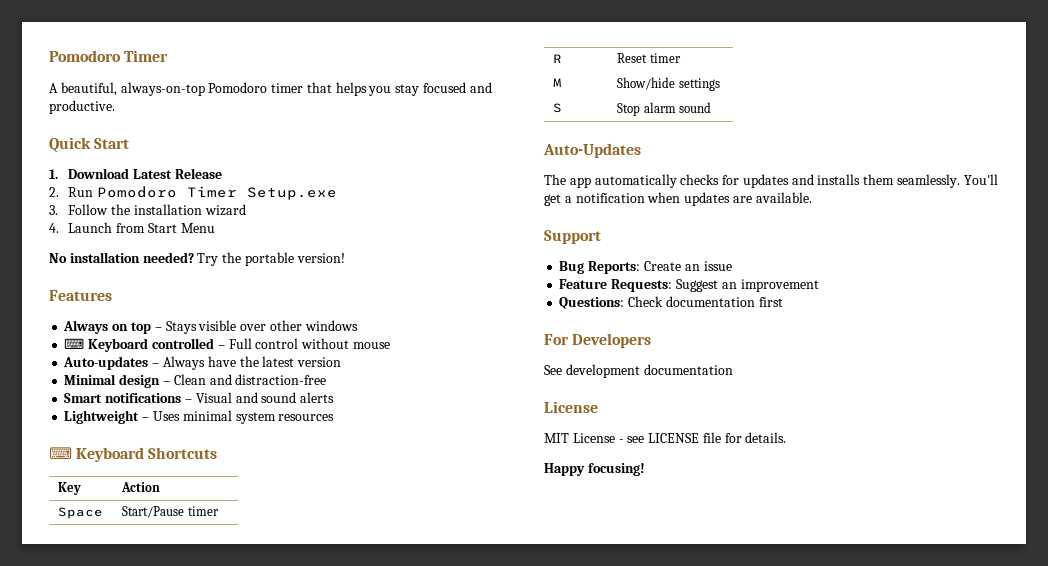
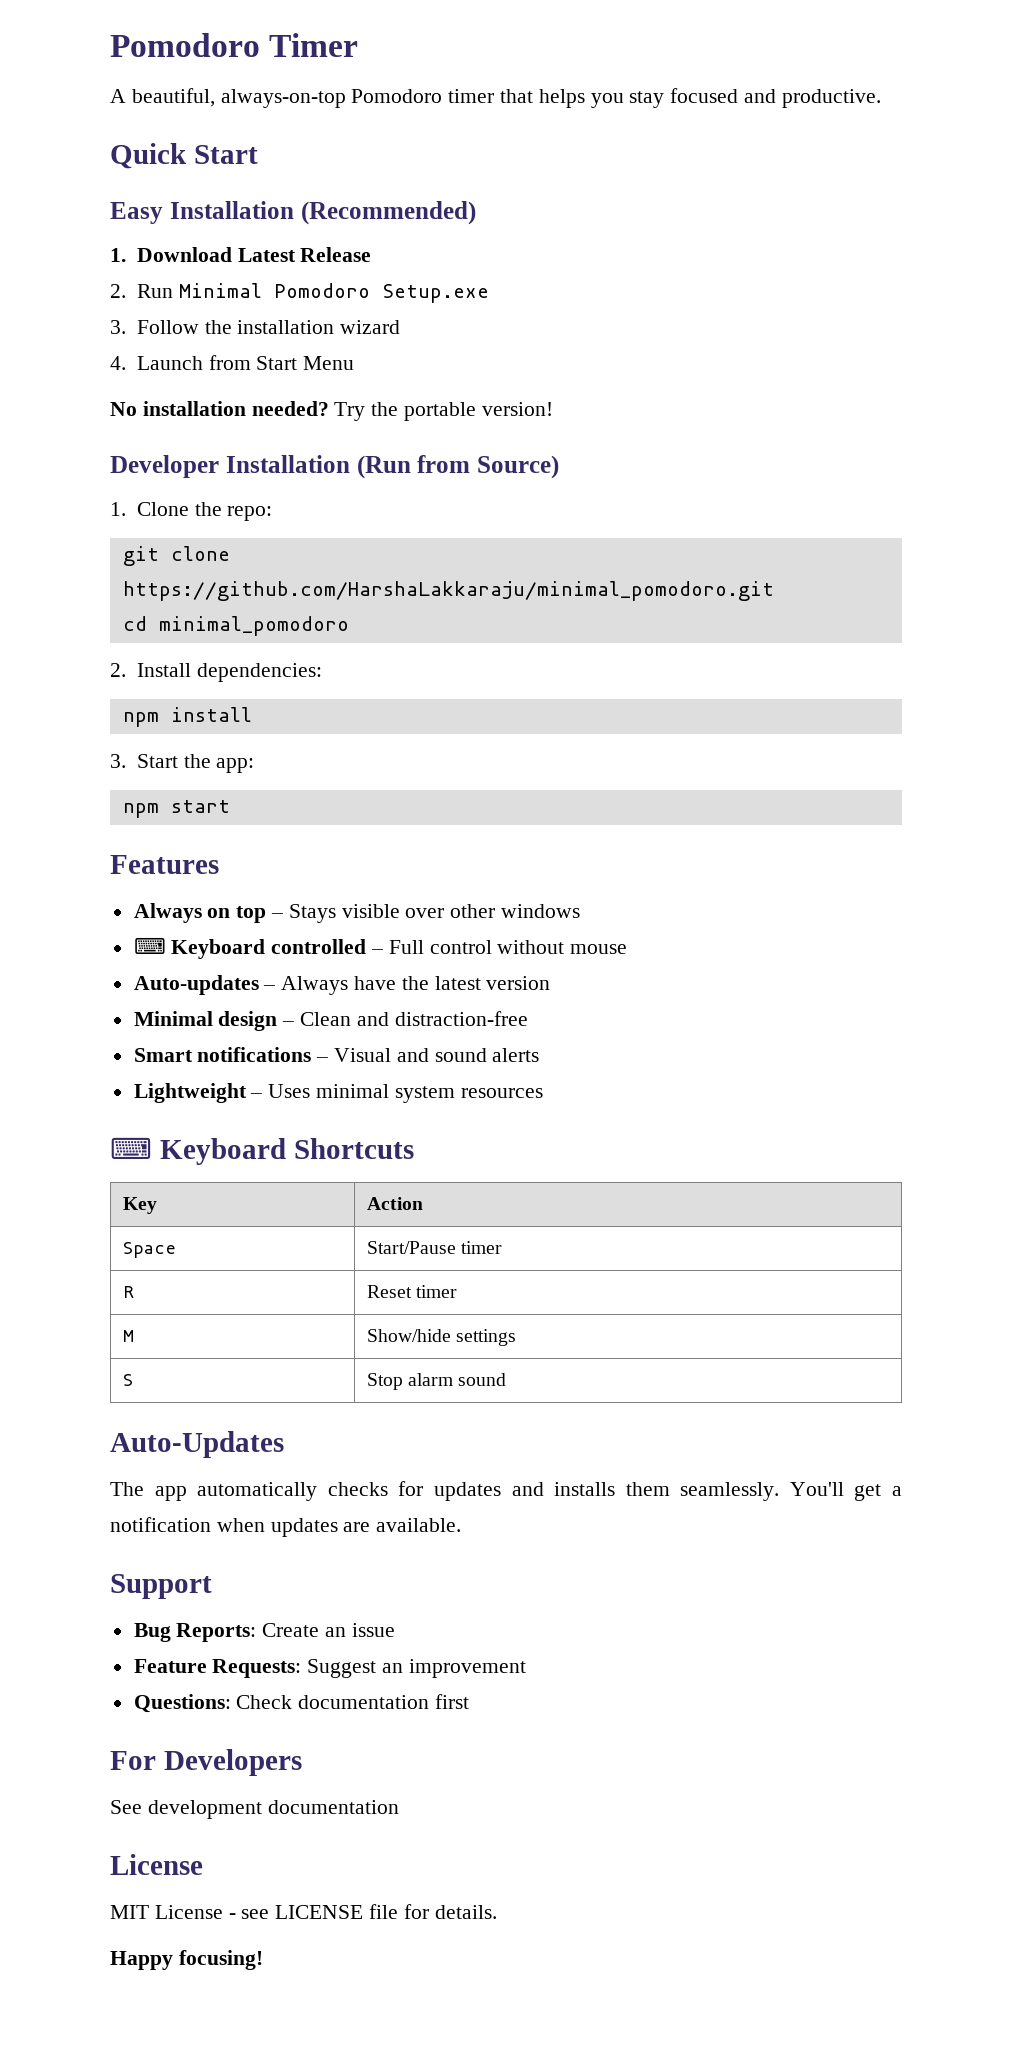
+ Easy Installation (Recommended)
- 2. Run Pomodoro Timer Setup.exe
+ 2. Run Minimal Pomodoro Setup.exe
+ Developer Installation (Run from Source)
+ 1. Clone the repo:
+ git clone https://github.com/HarshaLakkaraju/minimal_pomodoro.git
+ cd minimal_pomodoro
+ 2. Install dependencies:
+ npm install
+ 3. Start the app:
+ npm start

